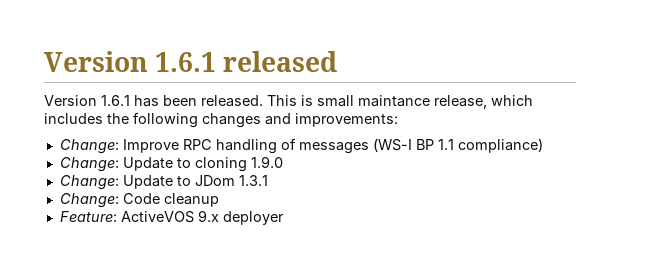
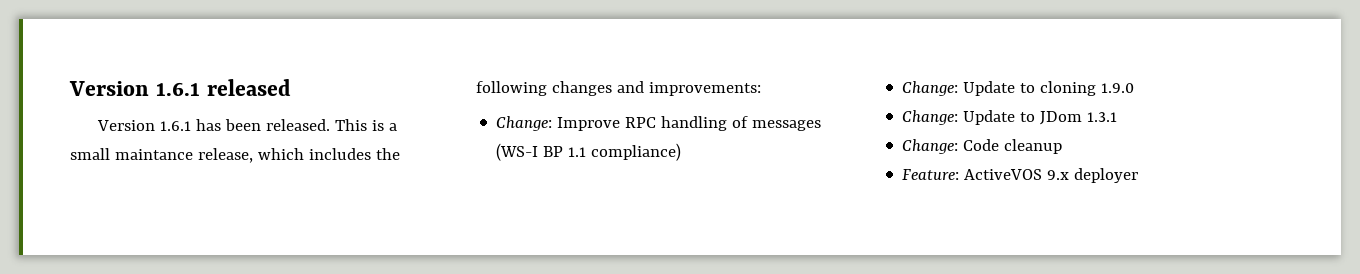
- This is small maintance release, which includes the following changes and improvements:
+ This is a small maintance release, which includes the following changes and improvements:

